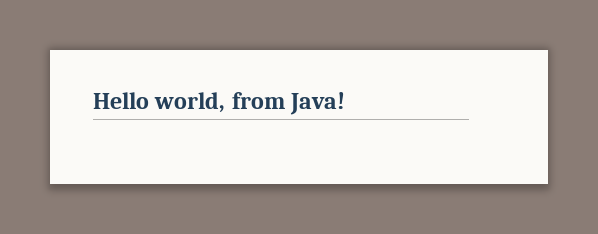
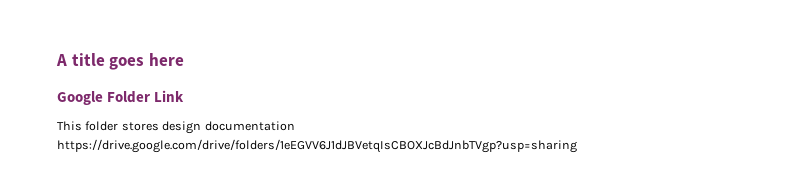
- Hello world, from Java!
+ A title goes here
+ Google Folder Link
+ This folder stores design documentation https://drive.google.com/drive/folders/1eEGVV6J1dJBVetqIsCBOXJcBdJnbTVgp?usp=sharing

